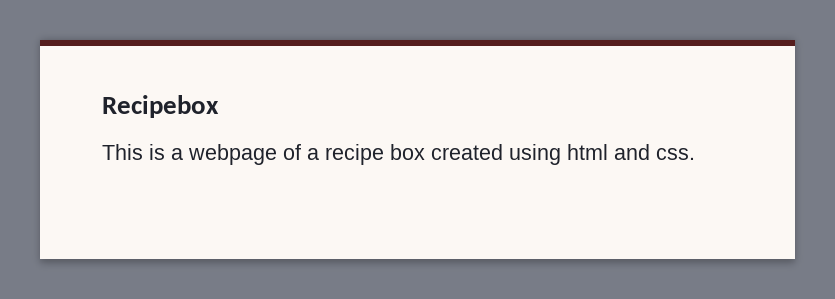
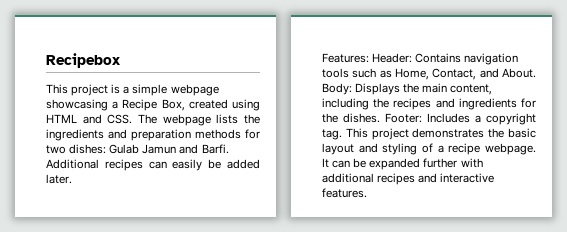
- This is a webpage of a recipe box created using html and css.
+ This project is a simple webpage showcasing a Recipe Box, created using HTML and CSS. The webpage lists the ingredients and preparation methods for two dishes: Gulab Jamun and Barfi. Additional recipes can easily be added later.
+ Features: Header: Contains navigation tools such as Home, Contact, and About. Body: Displays the main content, including the recipes and ingredients for the dishes. Footer: Includes a copyright tag. This project demonstrates the basic layout and styling of a recipe webpage. It can be expanded further with additional recipes and interactive features.

